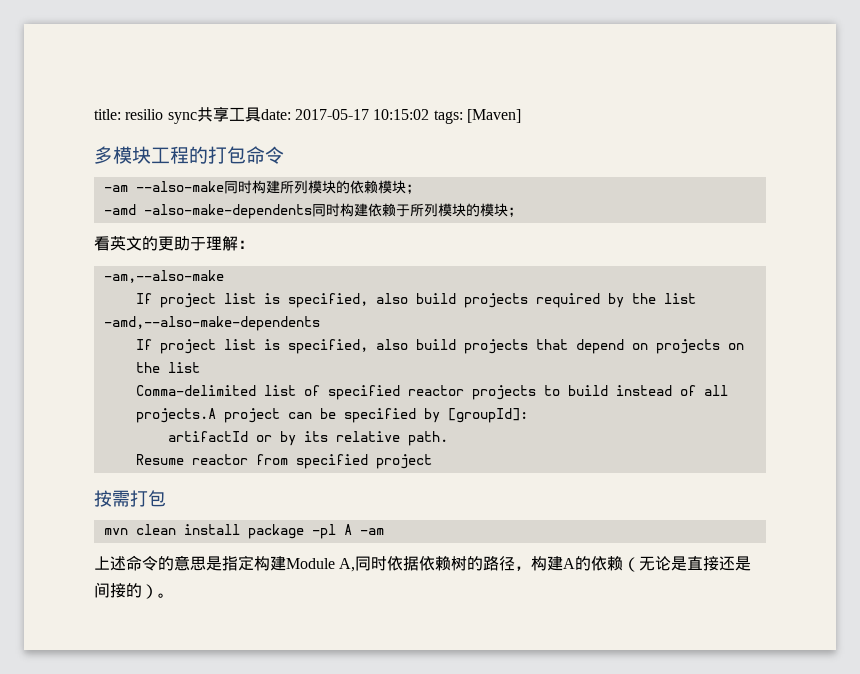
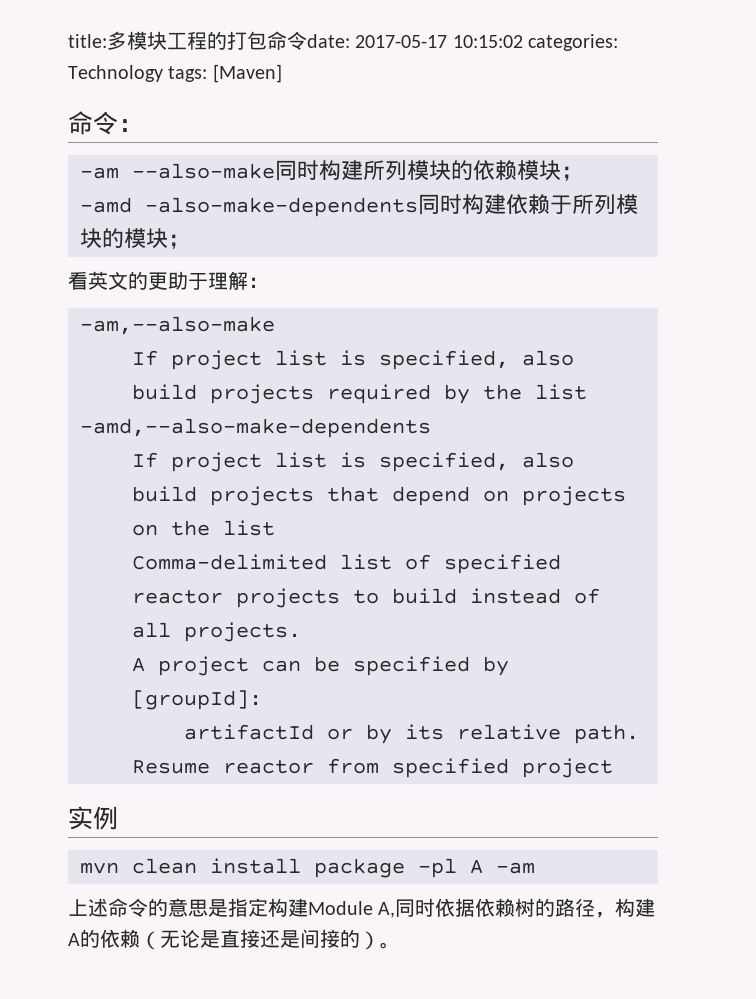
- title: resilio sync共享工具date: 2017-05-17 10:15:02 tags: [Maven]
- 多模块工程的打包命令
+ title:多模块工程的打包命令date: 2017-05-17 10:15:02 categories: Technology tags: [Maven]
+ 命令：
- Comma-delimited list of specified reactor projects to build instead of all projects.A project can be specified by [groupId]:
+ Comma-delimited list of specified reactor projects to build instead of all projects.
+ A project can be specified by [groupId]:
- 按需打包
+ 实例

